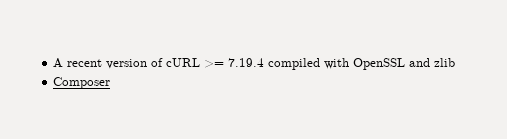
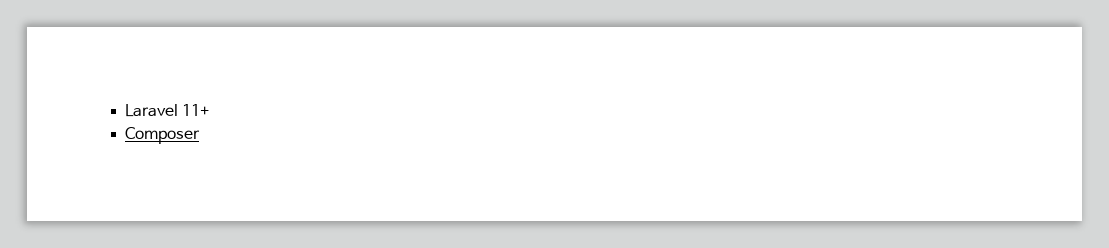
- A recent version of cURL >= 7.19.4 compiled with OpenSSL and zlib
+ Laravel 11+

